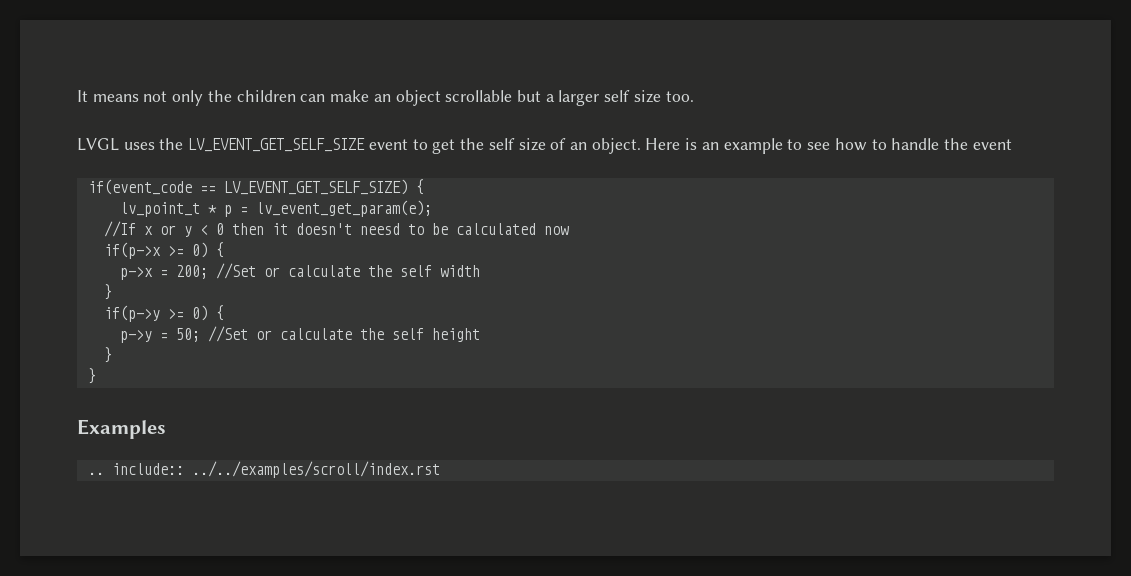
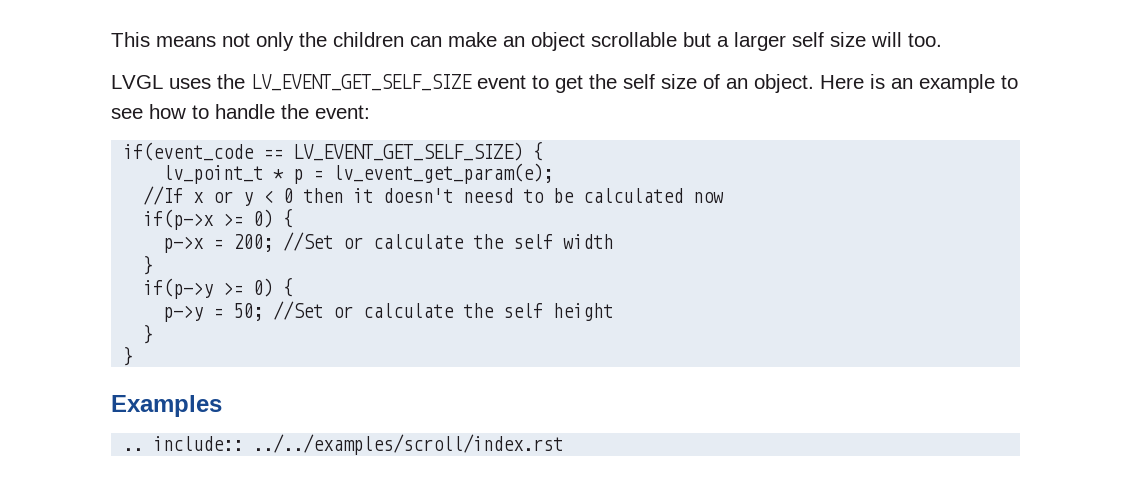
- It means not only the children can make an object scrollable but a larger self size too.
+ This means not only the children can make an object scrollable but a larger self size will too.
- Here is an example to see how to handle the event
+ Here is an example to see how to handle the event:

